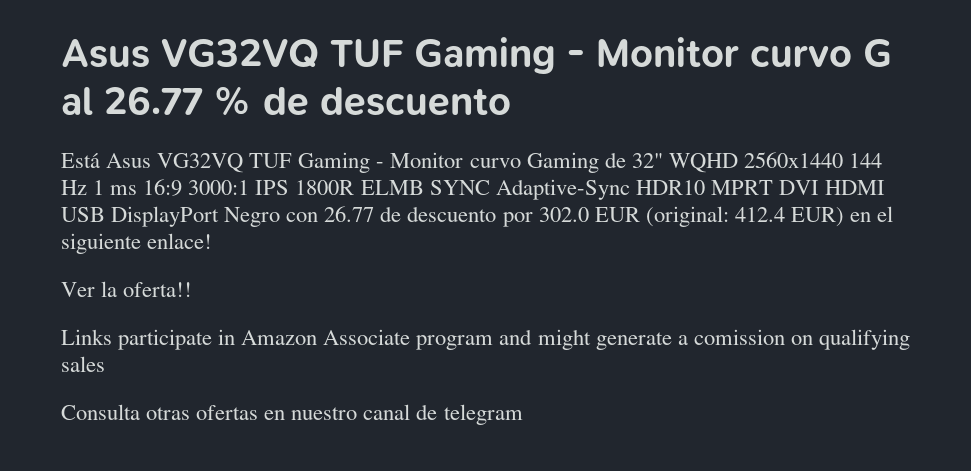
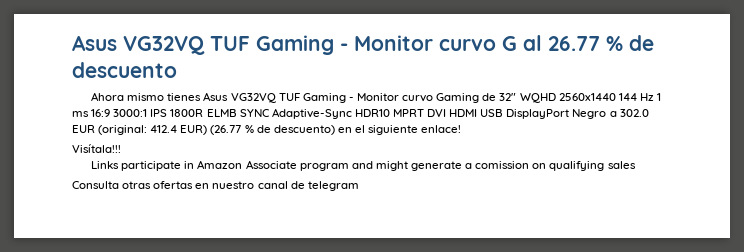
- Está Asus VG32VQ TUF Gaming - Monitor curvo Gaming de 32" WQHD 2560x1440 144 Hz 1 ms 16:9 3000:1 IPS 1800R ELMB SYNC Adaptive-Sync HDR10 MPRT DVI HDMI USB DisplayPort Negro con 26.77 de descuento por 302.0 EUR (original: 412.4 EUR) en el siguiente enlace!
+ Ahora mismo tienes Asus VG32VQ TUF Gaming - Monitor curvo Gaming de 32" WQHD 2560x1440 144 Hz 1 ms 16:9 3000:1 IPS 1800R ELMB SYNC Adaptive-Sync HDR10 MPRT DVI HDMI USB DisplayPort Negro a 302.0 EUR (original: 412.4 EUR) (26.77 % de descuento) en el siguiente enlace!
- Ver la oferta!!
+ Visítala!!!

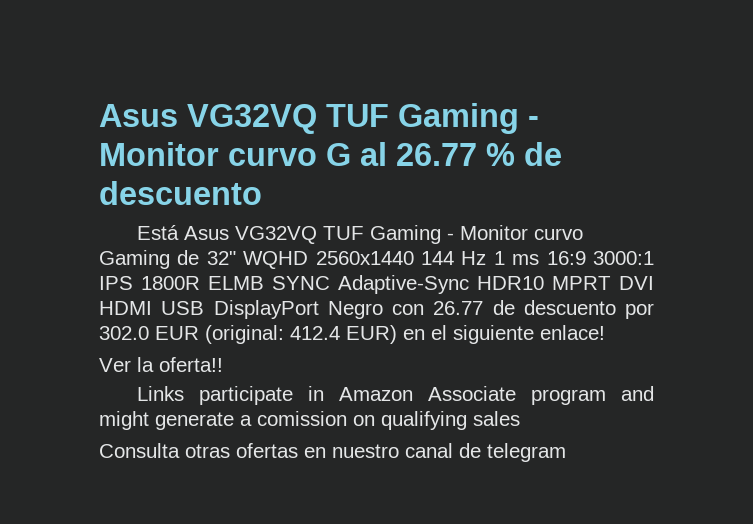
- Ahora mismo tienes Asus VG32VQ TUF Gaming - Monitor curvo Gaming de 32" WQHD 2560x1440 144 Hz 1 ms 16:9 3000:1 IPS 1800R ELMB SYNC Adaptive-Sync HDR10 MPRT DVI HDMI USB DisplayPort Negro a 302.0 EUR (original: 412.4 EUR) (26.77 % de descuento) en el siguiente enlace!
+ Está Asus VG32VQ TUF Gaming - Monitor curvo Gaming de 32" WQHD 2560x1440 144 Hz 1 ms 16:9 3000:1 IPS 1800R ELMB SYNC Adaptive-Sync HDR10 MPRT DVI HDMI USB DisplayPort Negro con 26.77 de descuento por 302.0 EUR (original: 412.4 EUR) en el siguiente enlace!
- Visítala!!!
+ Ver la oferta!!

